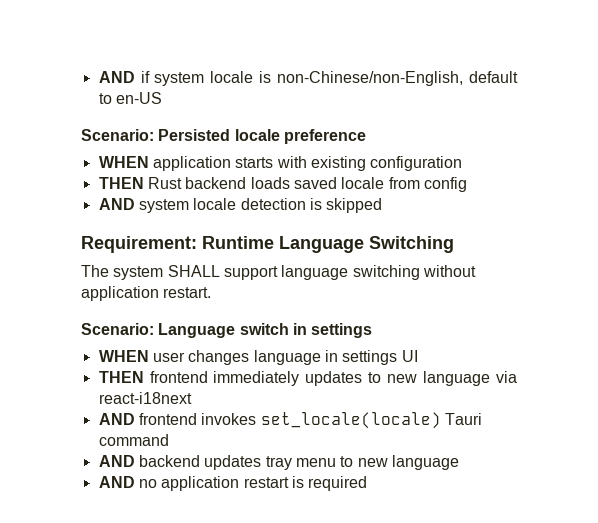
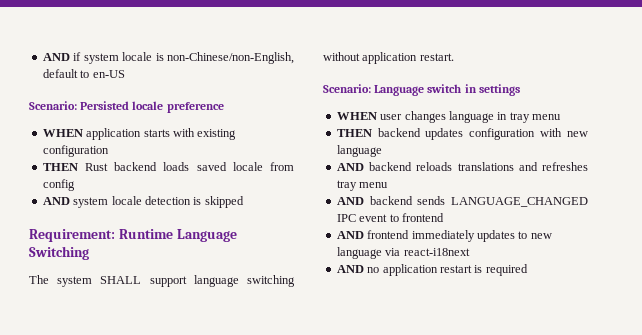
- WHEN user changes language in settings UI
- THEN frontend immediately updates to new language via react-i18next
+ WHEN user changes language in tray menu
+ THEN backend updates configuration with new language
+ AND backend reloads translations and refreshes tray menu
+ AND backend sends LANGUAGE_CHANGED IPC event to frontend
+ AND frontend immediately updates to new language via react-i18next
- AND frontend invokes set_locale(locale) Tauri command
- AND backend updates tray menu to new language

